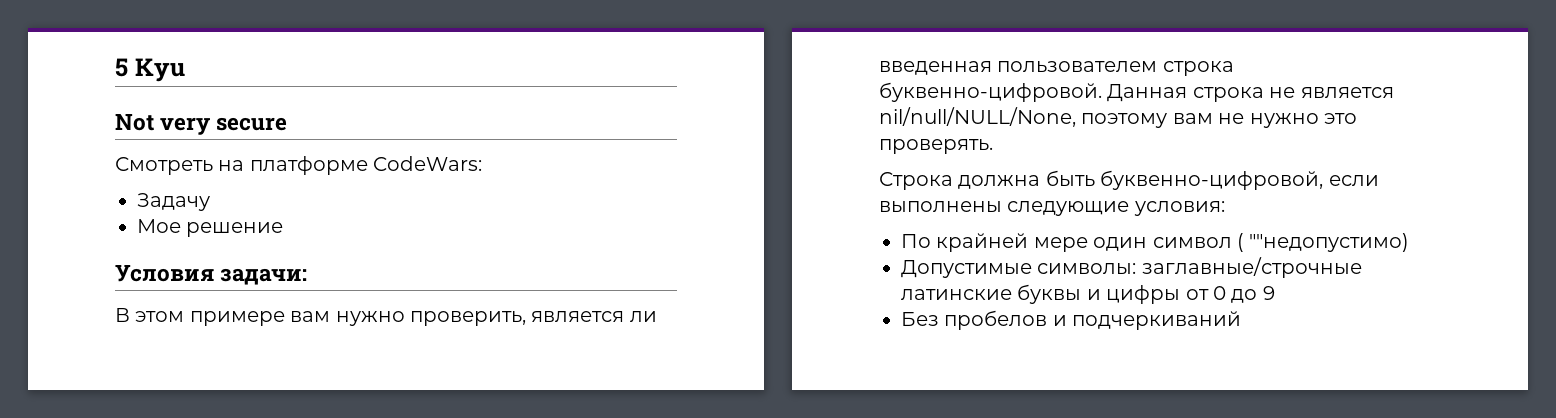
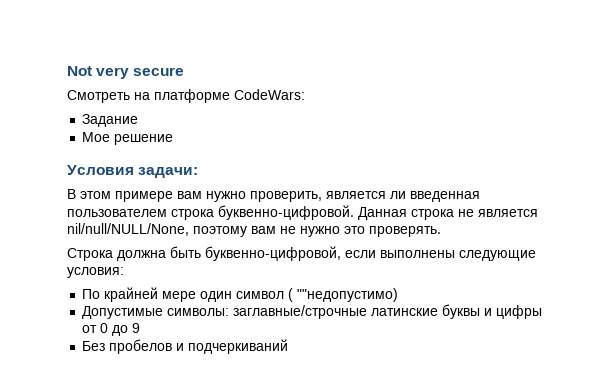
- 5 Kyu
- Задачу
+ Задание

